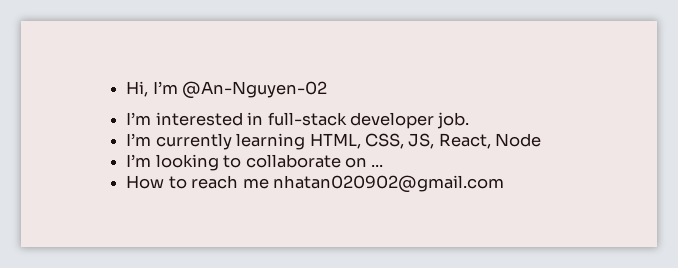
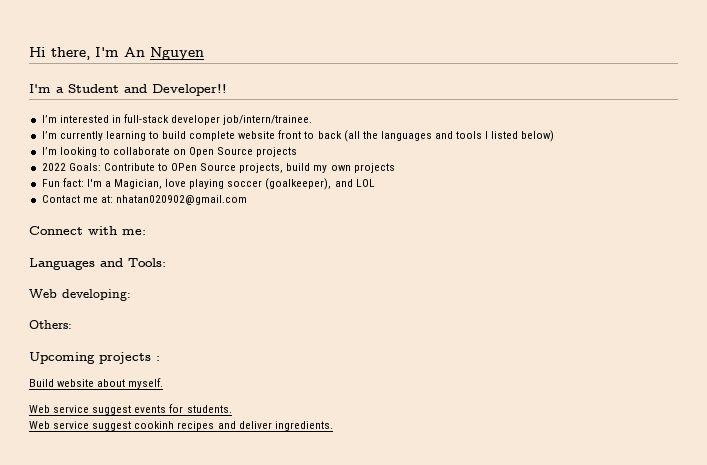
- Hi, I’m @An-Nguyen-02
+ Hi there, I'm An Nguyen
+ I'm a Student and Developer!!
- I’m interested in full-stack developer job.
+ I’m interested in full-stack developer job/intern/trainee.
- I’m currently learning HTML, CSS, JS, React, Node
+ I’m currently learning to build complete website front to back (all the languages and tools I listed below)
- I’m looking to collaborate on ...
- How to reach me nhatan020902@gmail.com
+ I’m looking to collaborate on Open Source projects
+ 2022 Goals: Contribute to OPen Source projects, build my own projects
+ Fun fact: I'm a Magician, love playing soccer (goalkeeper), and LOL
+ Contact me at: nhatan020902@gmail.com
+ Connect with me:
+ Languages and Tools:
+ Web developing:
+ Others:
+ Upcoming projects :
+ Build website about myself.
+ Web service suggest events for students.
+ Web service suggest cookinh recipes and deliver ingredients.

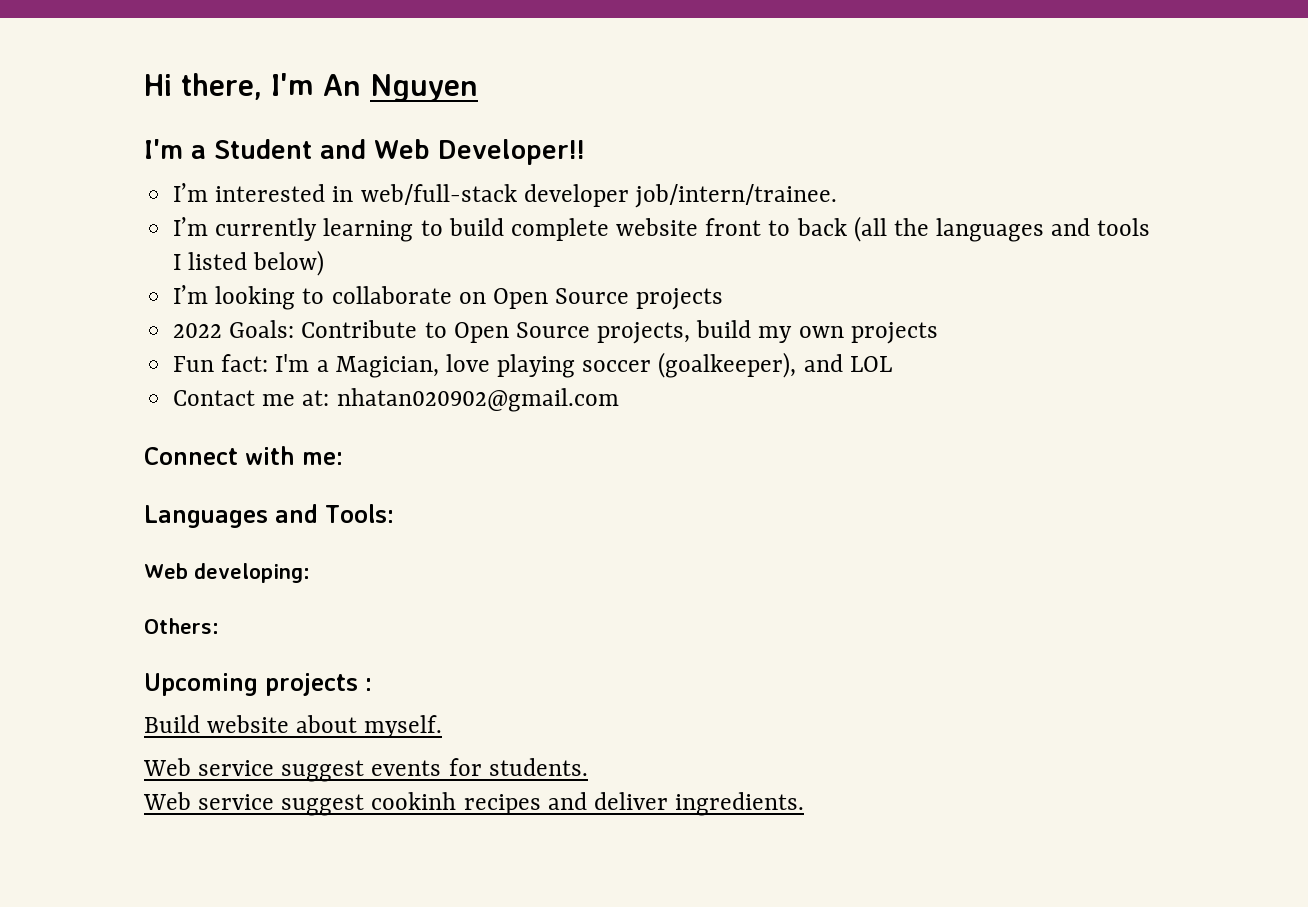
- I'm a Student and Developer!!
+ I'm a Student and Web Developer!!
- I’m interested in full-stack developer job/intern/trainee.
+ I’m interested in web/full-stack developer job/intern/trainee.
- 2022 Goals: Contribute to OPen Source projects, build my own projects
+ 2022 Goals: Contribute to Open Source projects, build my own projects

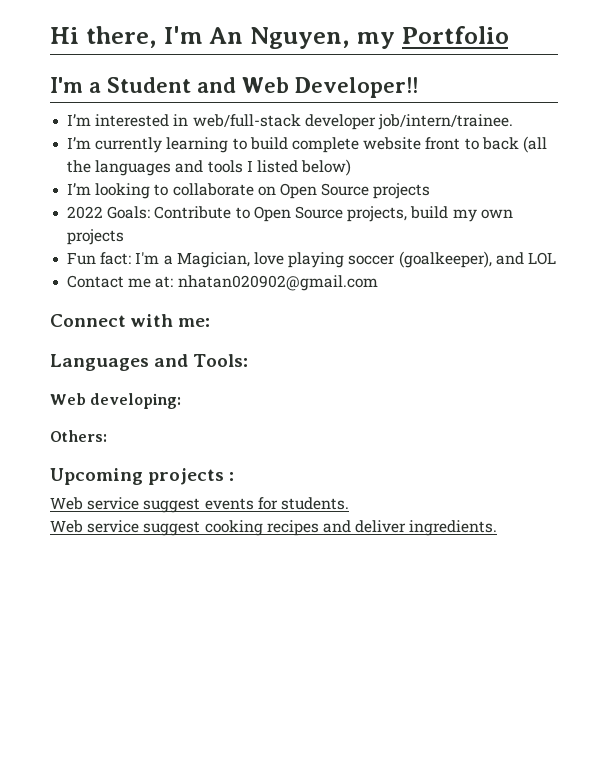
- Hi there, I'm An Nguyen
+ Hi there, I'm An Nguyen, my Portfolio
- Build website about myself.
- Web service suggest cookinh recipes and deliver ingredients.
+ Web service suggest cooking recipes and deliver ingredients.

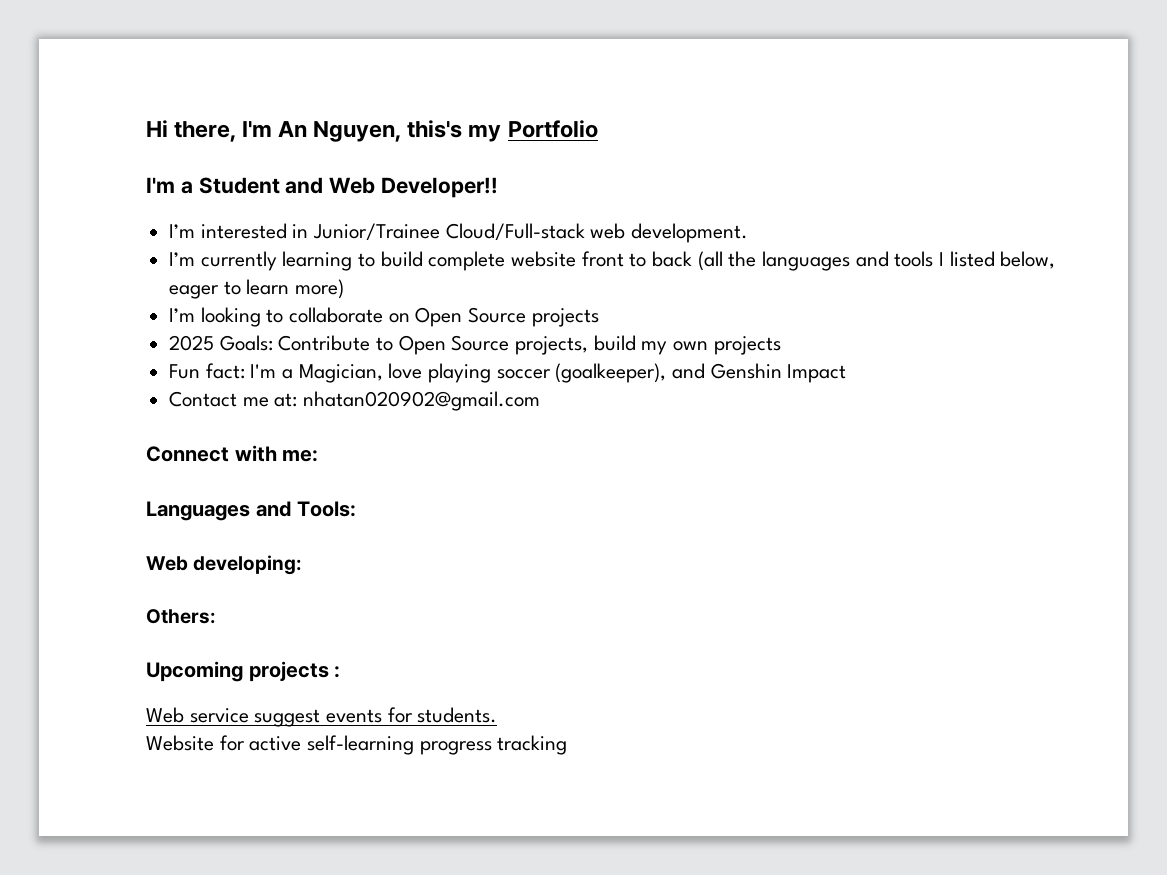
- Hi there, I'm An Nguyen, my Portfolio
+ Hi there, I'm An Nguyen, this's my Portfolio
- I’m interested in web/full-stack developer job/intern/trainee.
+ I’m interested in Junior/Trainee Cloud/Full-stack web development.
- I’m currently learning to build complete website front to back (all the languages and tools I listed below)
+ I’m currently learning to build complete website front to back (all the languages and tools I listed below, eager to learn more)
- 2022 Goals: Contribute to Open Source projects, build my own projects
+ 2025 Goals: Contribute to Open Source projects, build my own projects
- Fun fact: I'm a Magician, love playing soccer (goalkeeper), and LOL
+ Fun fact: I'm a Magician, love playing soccer (goalkeeper), and Genshin Impact
- Web service suggest cooking recipes and deliver ingredients.
+ Website for active self-learning progress tracking

